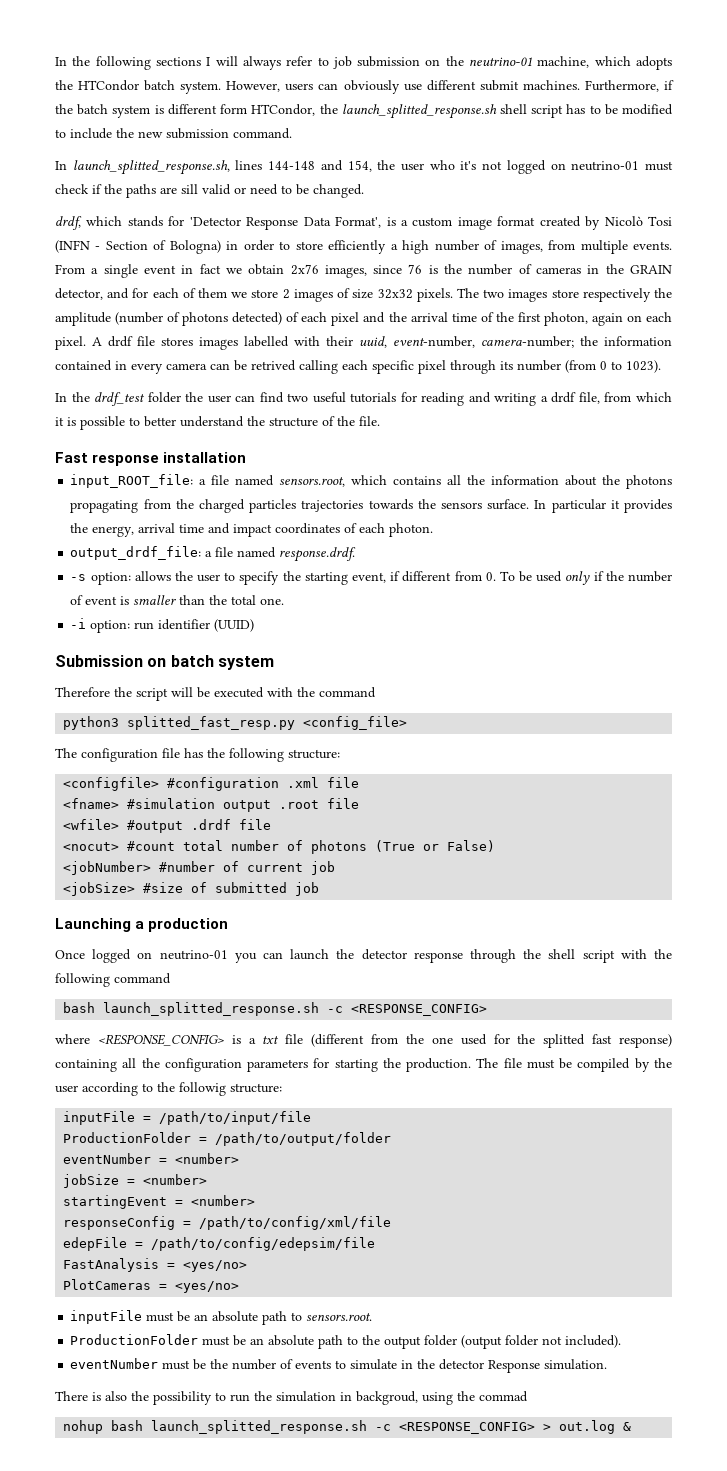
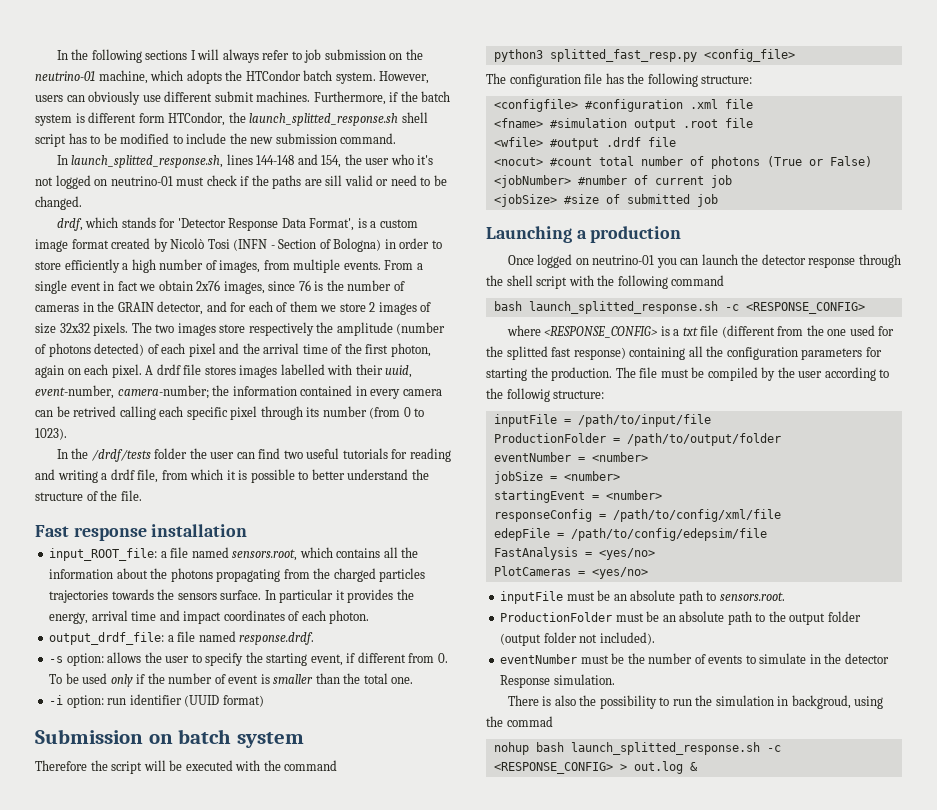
- In the drdf_test folder the user can find two useful tutorials for reading and writing a drdf file, from which it is possible to better understand the structure of the file.
+ In the /drdf/tests folder the user can find two useful tutorials for reading and writing a drdf file, from which it is possible to better understand the structure of the file.
- -i option: run identifier (UUID)
+ -i option: run identifier (UUID format)

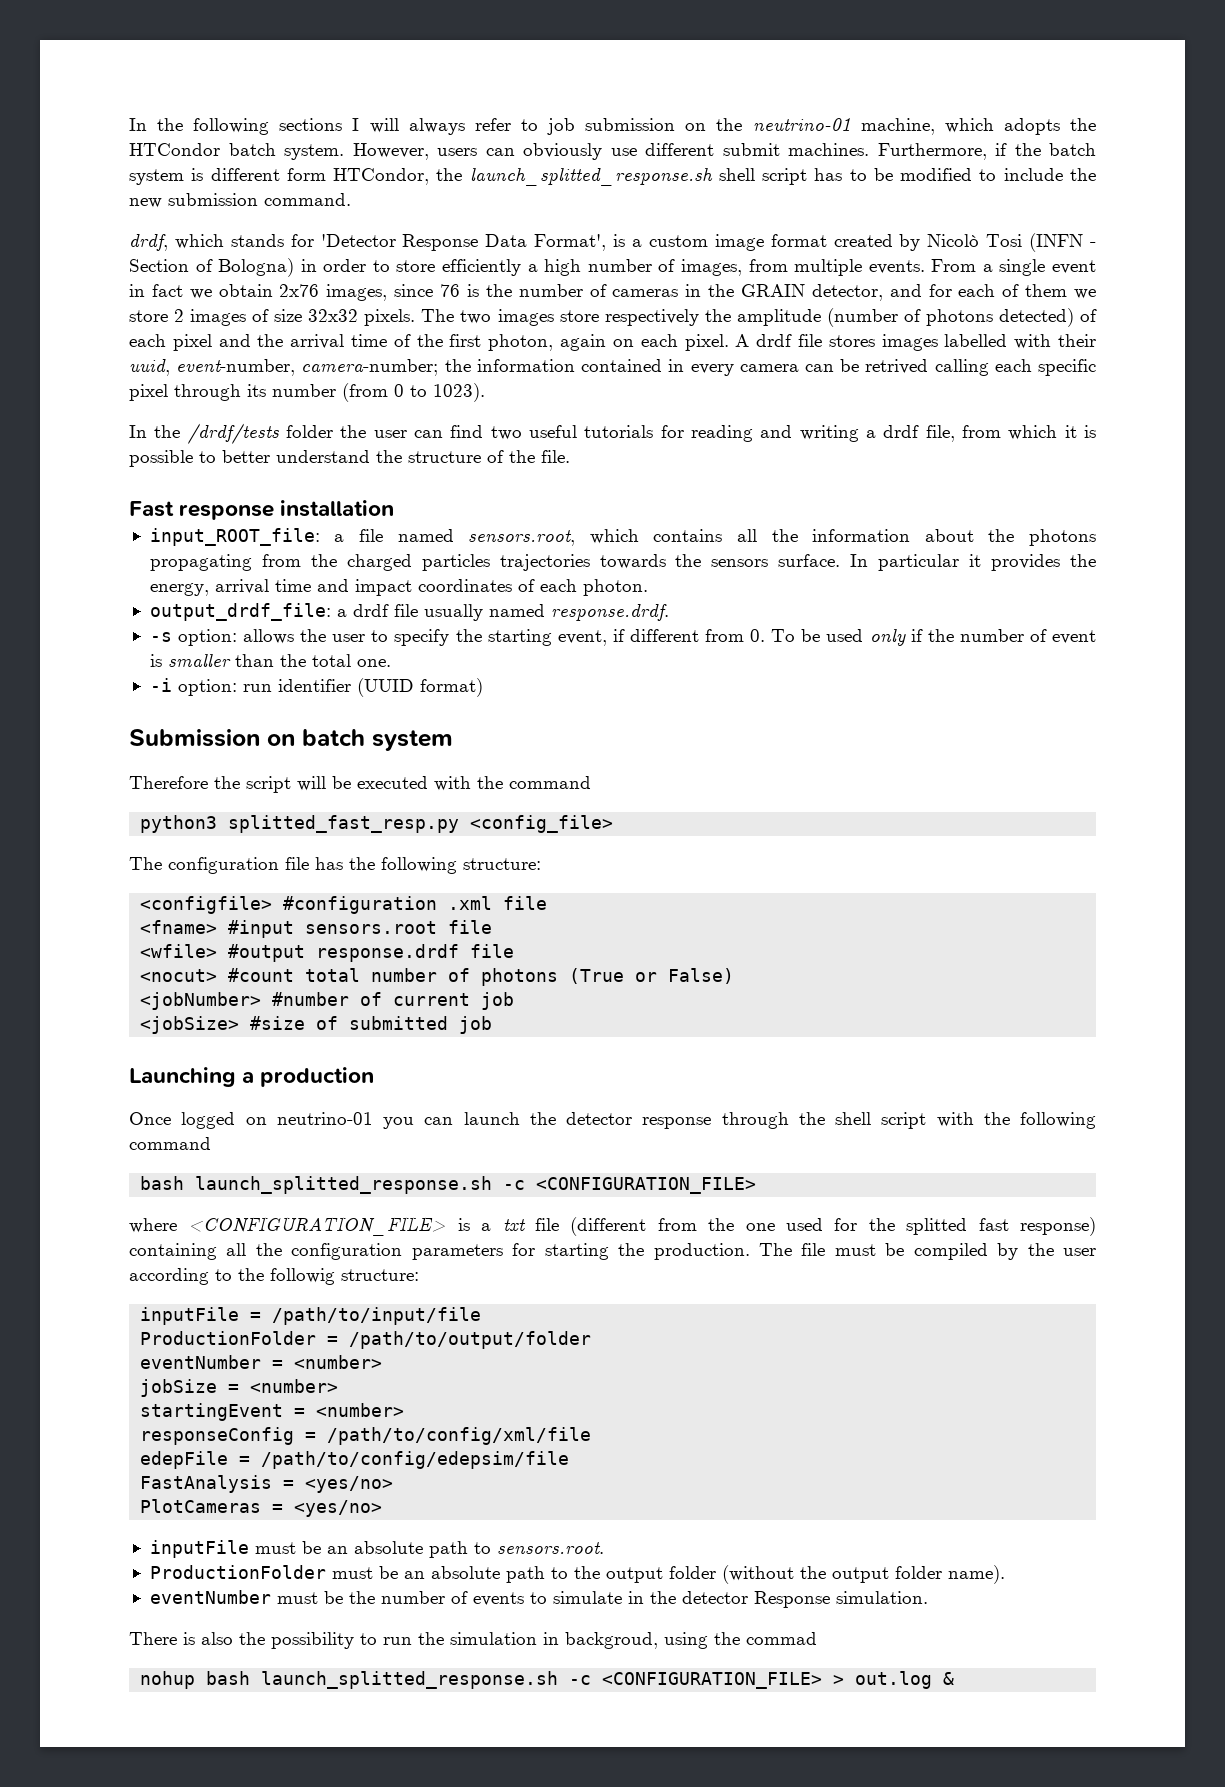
- In launch_splitted_response.sh, lines 144-148 and 154, the user who it's not logged on neutrino-01 must check if the paths are sill valid or need to be changed.
- output_drdf_file: a file named response.drdf.
+ output_drdf_file: a drdf file usually named response.drdf.
- <fname> #simulation output .root file
+ <fname> #input sensors.root file
- <wfile> #output .drdf file
+ <wfile> #output response.drdf file
  Once logged on neutrino-01 you can launch the detector response through the shell script with the following command
- bash launch_splitted_response.sh -c <RESPONSE_CONFIG>
+ bash launch_splitted_response.sh -c <CONFIGURATION_FILE>
- where <RESPONSE_CONFIG> is a txt file (different from the one used for the splitted fast response) containing all the configuration parameters for starting the production.
+ where <CONFIGURATION_FILE> is a txt file (different from the one used for the splitted fast response) containing all the configuration parameters for starting the production.
- ProductionFolder must be an absolute path to the output folder (output folder not included).
+ ProductionFolder must be an absolute path to the output folder (without the output folder name).
- nohup bash launch_splitted_response.sh -c <RESPONSE_CONFIG> > out.log &
+ nohup bash launch_splitted_response.sh -c <CONFIGURATION_FILE> > out.log &

